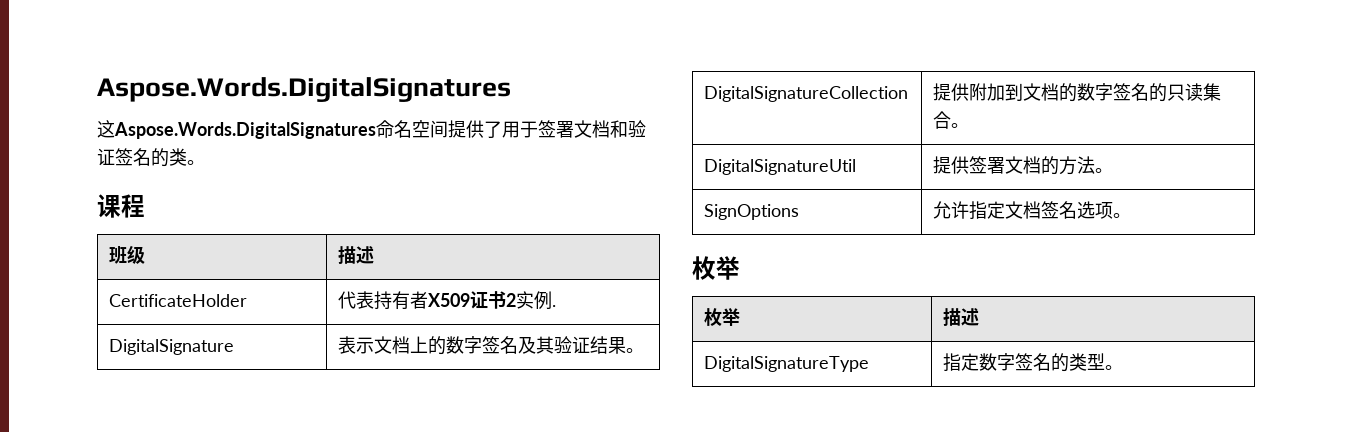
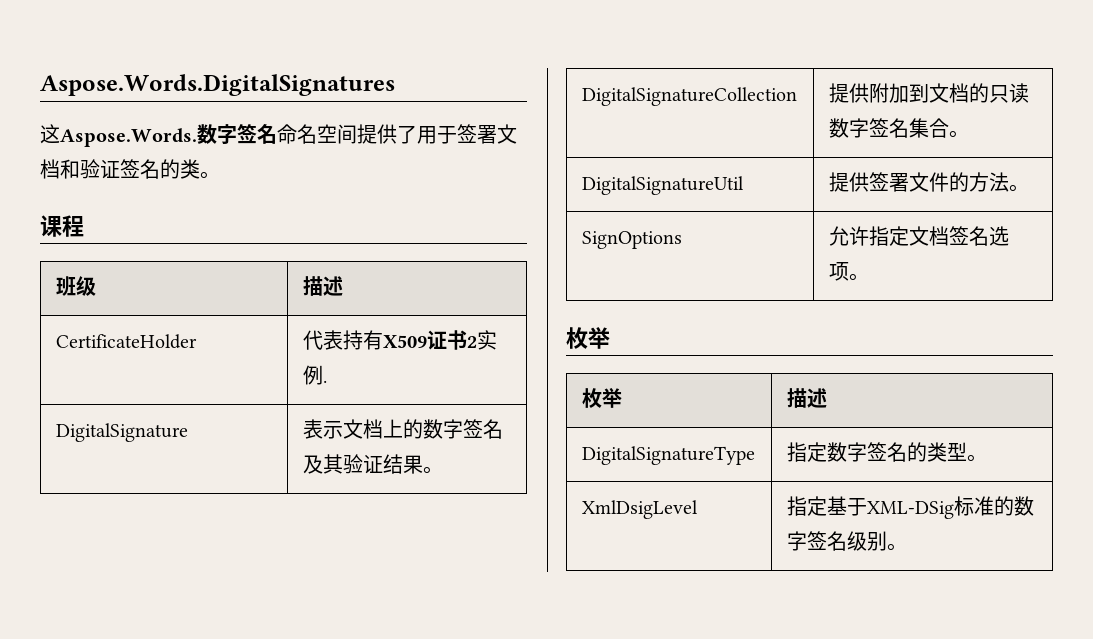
- 这Aspose.Words.DigitalSignatures命名空间提供了用于签署文档和验证签名的类。
+ 这Aspose.Words.数字签名命名空间提供了用于签署文档和验证签名的类。
- CertificateHolder | 代表持有者X509证书2实例.
+ CertificateHolder | 代表持有X509证书2实例.
- DigitalSignatureCollection | 提供附加到文档的数字签名的只读集合。
+ DigitalSignatureCollection | 提供附加到文档的只读数字签名集合。
- DigitalSignatureUtil | 提供签署文档的方法。
+ DigitalSignatureUtil | 提供签署文件的方法。
+ XmlDsigLevel | 指定基于XML-DSig标准的数字签名级别。

